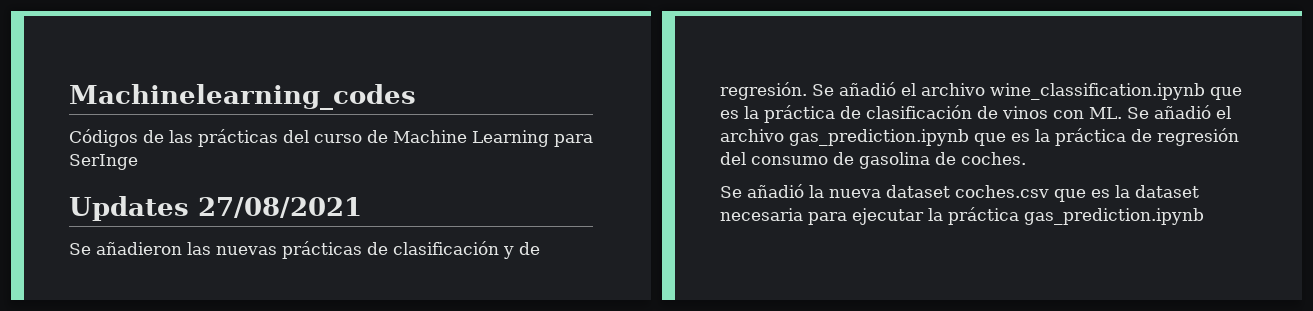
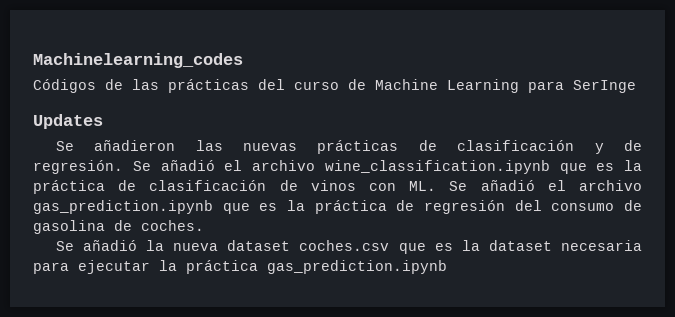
- Updates 27/08/2021
+ Updates

